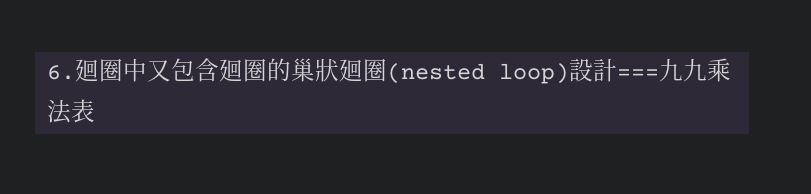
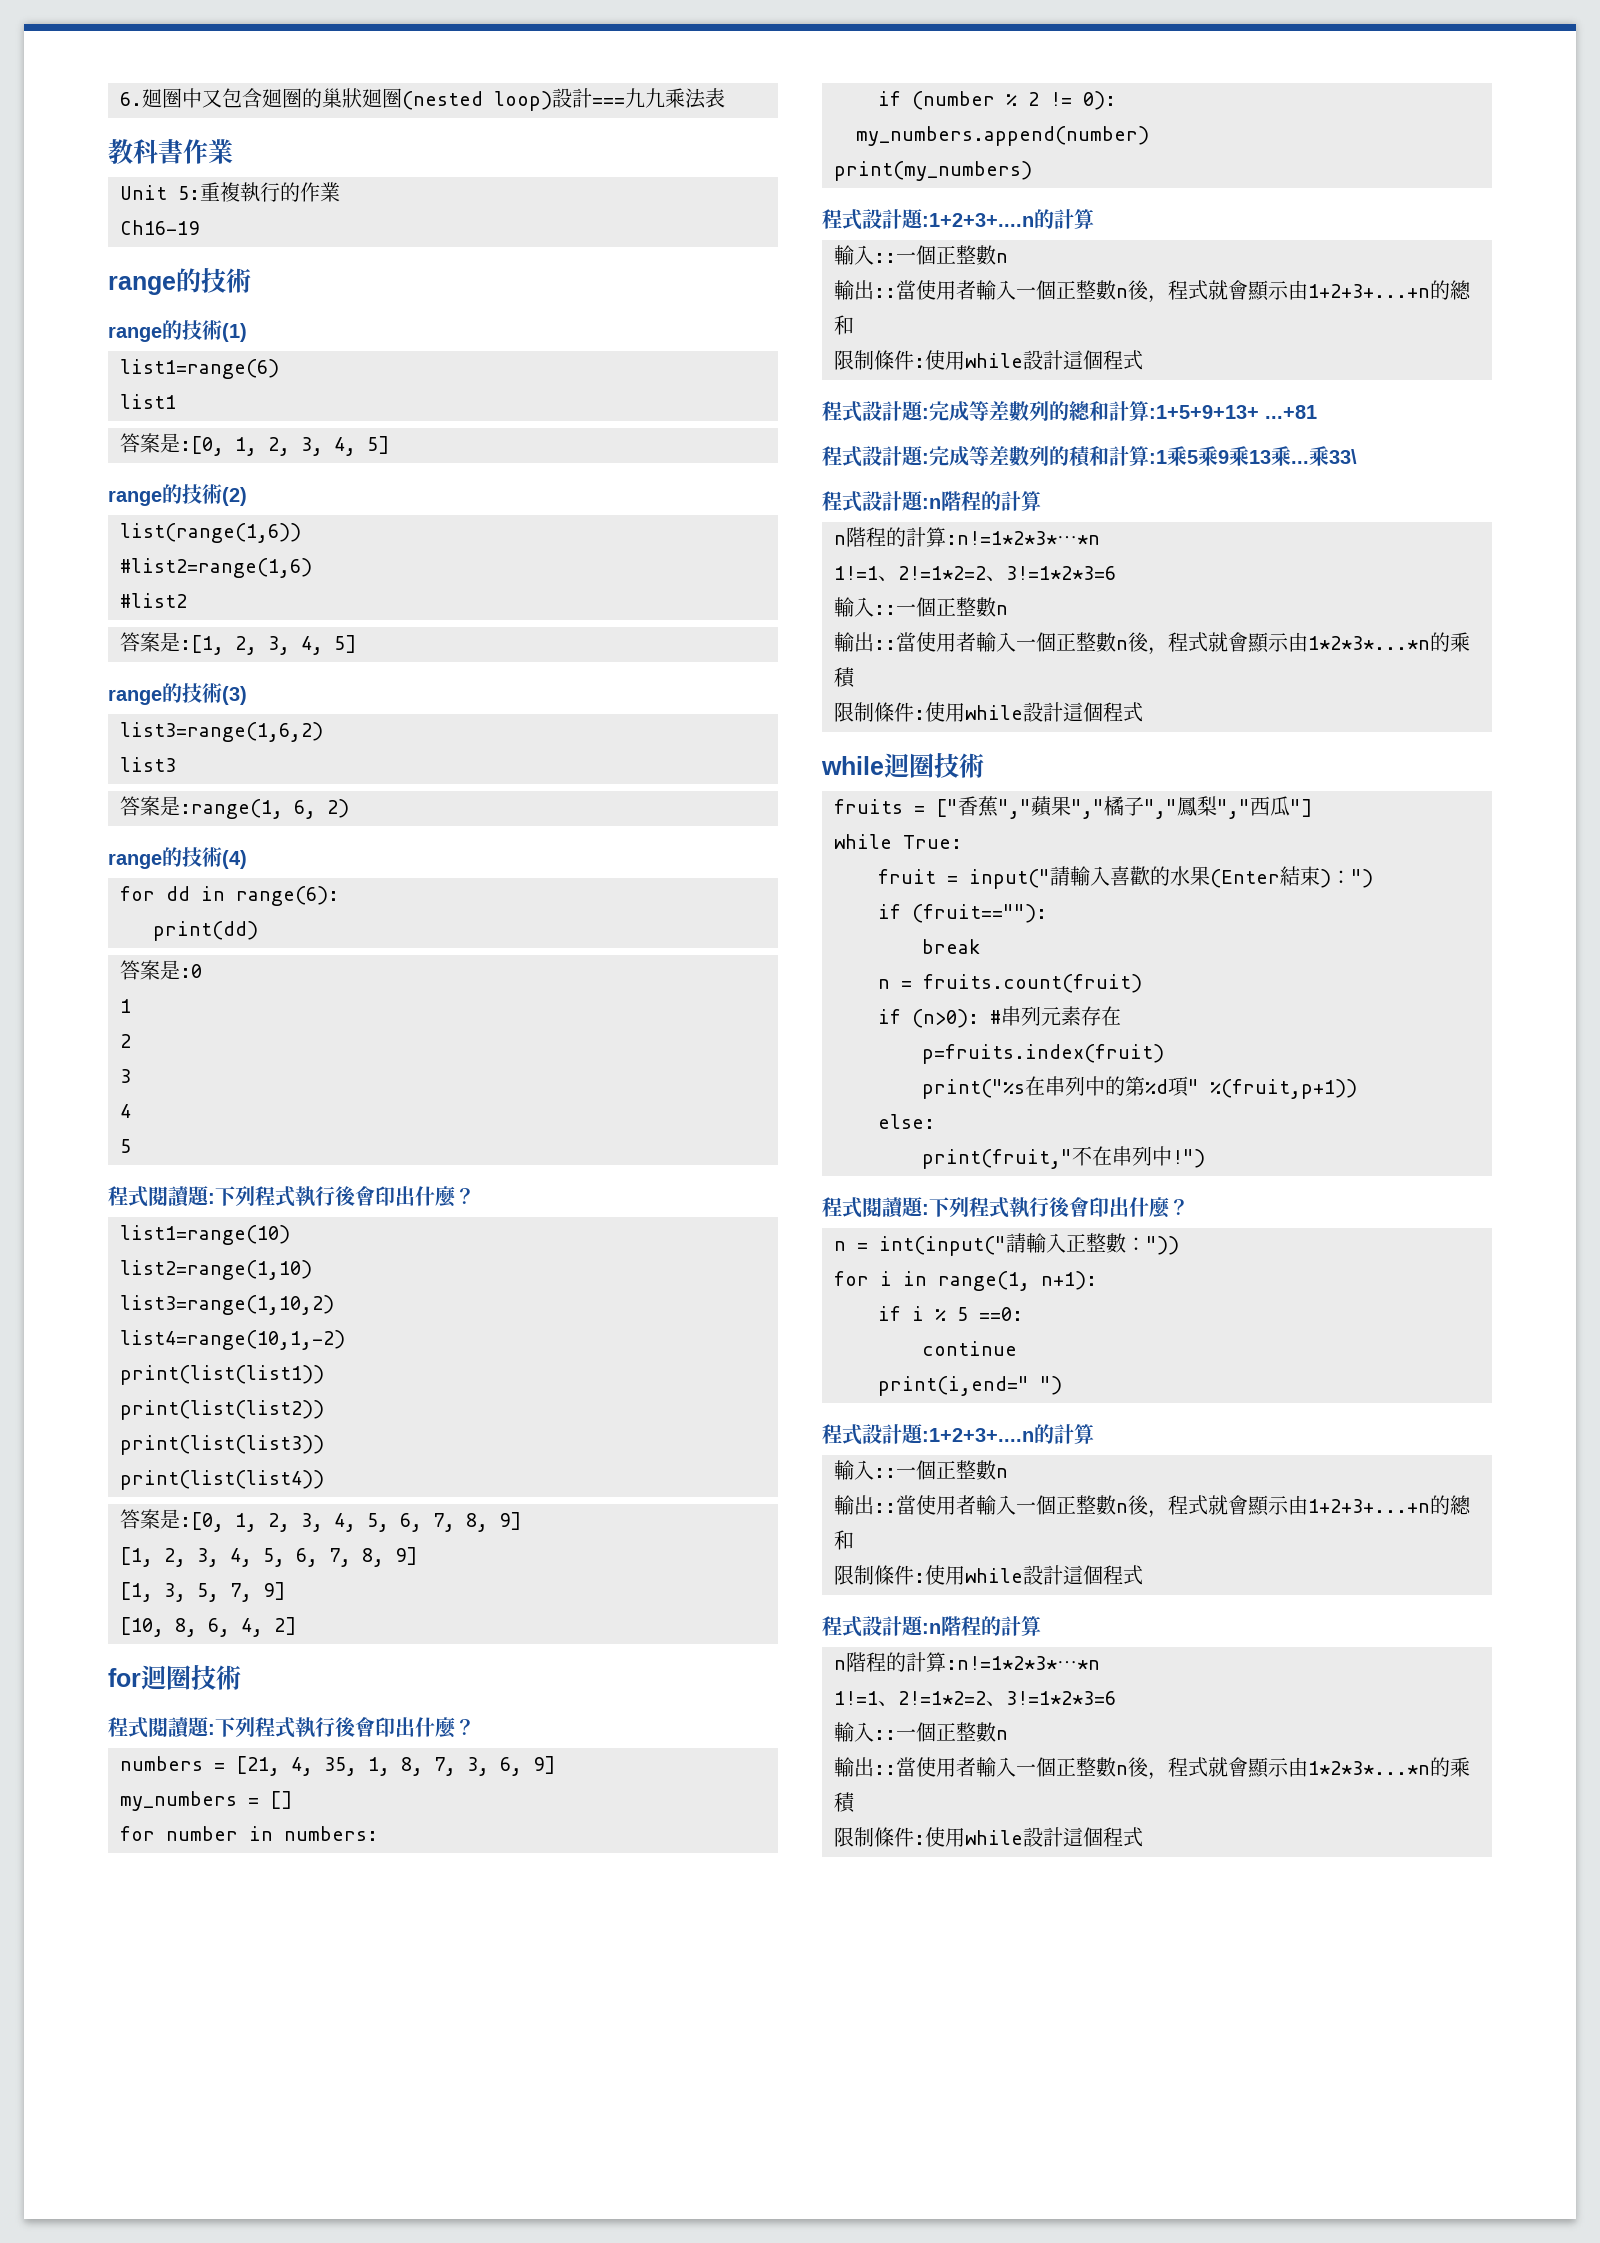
+ 教科書作業
+ Unit 5:重複執行的作業
+ Ch16-19
+ range的技術
+ range的技術(1)
+ list1=range(6)
+ list1
+ 答案是:[0, 1, 2, 3, 4, 5]
+ range的技術(2)
+ list(range(1,6))
+ #list2=range(1,6)
+ #list2
+ 答案是:[1, 2, 3, 4, 5]
+ range的技術(3)
+ list3=range(1,6,2)
+ list3
+ 答案是:range(1, 6, 2)
+ range的技術(4)
+ for dd in range(6):
+ print(dd)
+ 答案是:0
+ 1
+ 2
+ 3
+ 4
+ 5
+ 程式閱讀題:下列程式執行後會印出什麼？
+ list1=range(10)
+ list2=range(1,10)
+ list3=range(1,10,2)
+ list4=range(10,1,-2)
+ print(list(list1))
+ print(list(list2))
+ print(list(list3))
+ print(list(list4))
+ 答案是:[0, 1, 2, 3, 4, 5, 6, 7, 8, 9]
+ [1, 2, 3, 4, 5, 6, 7, 8, 9]
+ [1, 3, 5, 7, 9]
+ [10, 8, 6, 4, 2]
+ for迴圈技術
+ 程式閱讀題:下列程式執行後會印出什麼？
+ numbers = [21, 4, 35, 1, 8, 7, 3, 6, 9]
+ my_numbers = []
+ for number in numbers:
+ if (number % 2 != 0):
+ my_numbers.append(number)
+ print(my_numbers)
+ 程式設計題:1+2+3+....n的計算
+ 輸入::一個正整數n
+ 輸出::當使用者輸入一個正整數n後，程式就會顯示由1+2+3+...+n的總和
+ 限制條件:使用while設計這個程式
+ 程式設計題:完成等差數列的總和計算:1+5+9+13+ ...+81
+ 程式設計題:完成等差數列的積和計算:1乘5乘9乘13乘...乘33\
+ 程式設計題:n階程的計算
+ n階程的計算:n!=1*2*3*⋯*n
+ 1!=1、2!=1*2=2、3!=1*2*3=6
+ 輸入::一個正整數n
+ 輸出::當使用者輸入一個正整數n後，程式就會顯示由1*2*3*...*n的乘積
+ 限制條件:使用while設計這個程式
+ while迴圈技術
+ fruits = ["香蕉","蘋果","橘子","鳳梨","西瓜"]
+ while True:
+ fruit = input("請輸入喜歡的水果(Enter結束)：")
+ if (fruit==""):
+ break
+ n = fruits.count(fruit)
+ if (n>0): #串列元素存在
+ p=fruits.index(fruit)
+ print("%s在串列中的第%d項" %(fruit,p+1))
+ else:
+ print(fruit,"不在串列中!")
+ 程式閱讀題:下列程式執行後會印出什麼？
+ n = int(input("請輸入正整數："))
+ for i in range(1, n+1):
+ if i % 5 ==0:
+ continue
+ print(i,end=" ")
+ 程式設計題:1+2+3+....n的計算
+ 輸入::一個正整數n
+ 輸出::當使用者輸入一個正整數n後，程式就會顯示由1+2+3+...+n的總和
+ 限制條件:使用while設計這個程式
+ 程式設計題:n階程的計算
+ n階程的計算:n!=1*2*3*⋯*n
+ 1!=1、2!=1*2=2、3!=1*2*3=6
+ 輸入::一個正整數n
+ 輸出::當使用者輸入一個正整數n後，程式就會顯示由1*2*3*...*n的乘積
+ 限制條件:使用while設計這個程式

